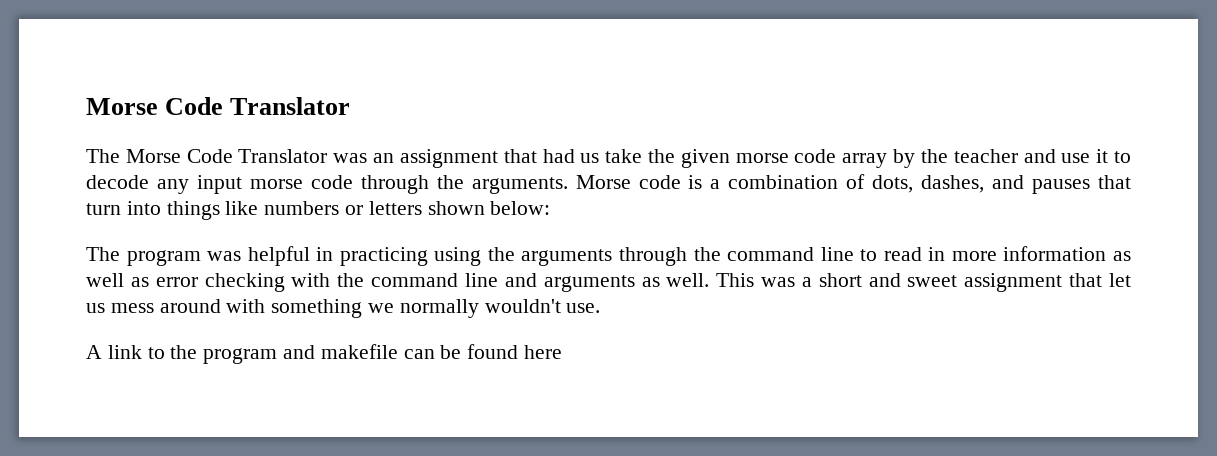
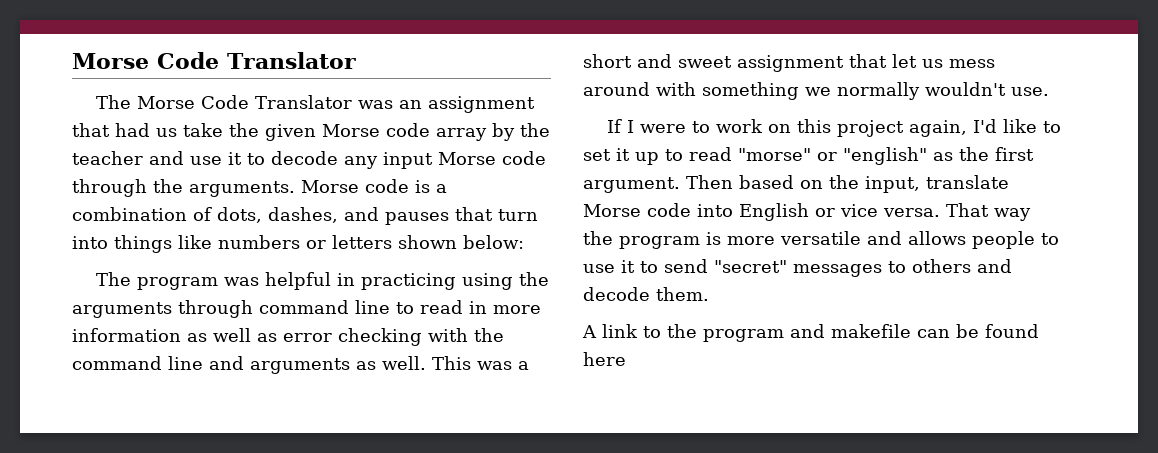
- The Morse Code Translator was an assignment that had us take the given morse code array by the teacher and use it to decode any input morse code through the arguments.
+ The Morse Code Translator was an assignment that had us take the given Morse code array by the teacher and use it to decode any input Morse code through the arguments.
- The program was helpful in practicing using the arguments through the command line to read in more information as well as error checking with the command line and arguments as well.
+ The program was helpful in practicing using the arguments through command line to read in more information as well as error checking with the command line and arguments as well.
+ If I were to work on this project again, I'd like to set it up to read "morse" or "english" as the first argument. Then based on the input, translate Morse code into English or vice versa. That way the program is more versatile and allows people to use it to send "secret" messages to others and decode them.

